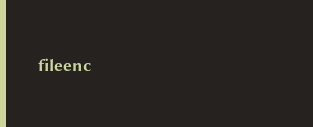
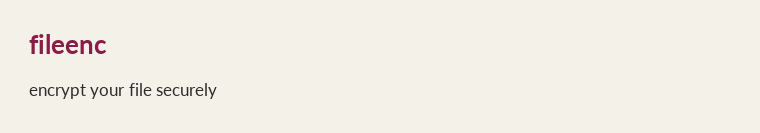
+ encrypt your file securely

